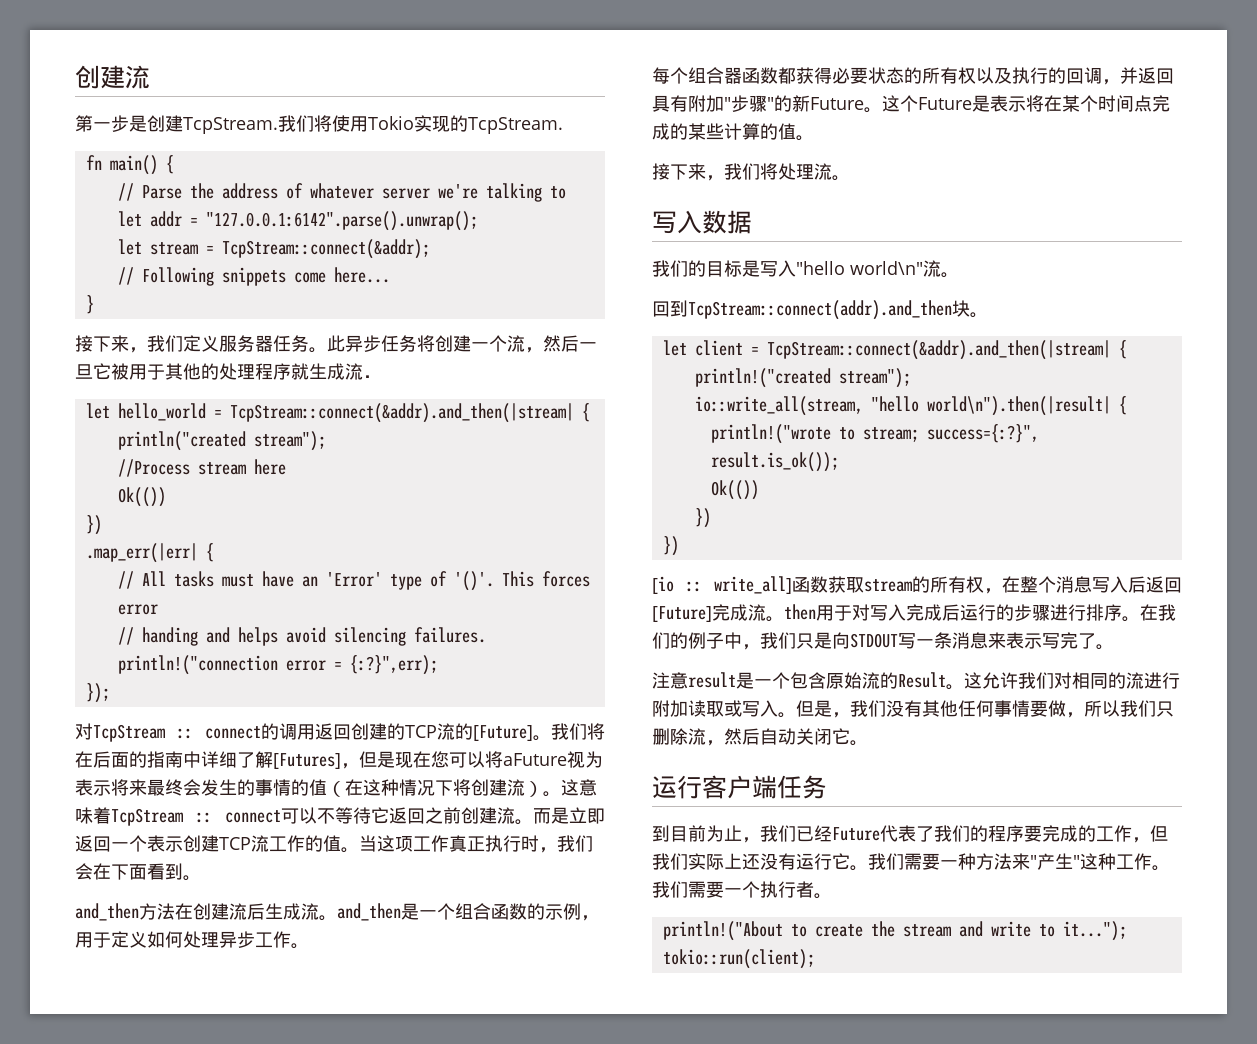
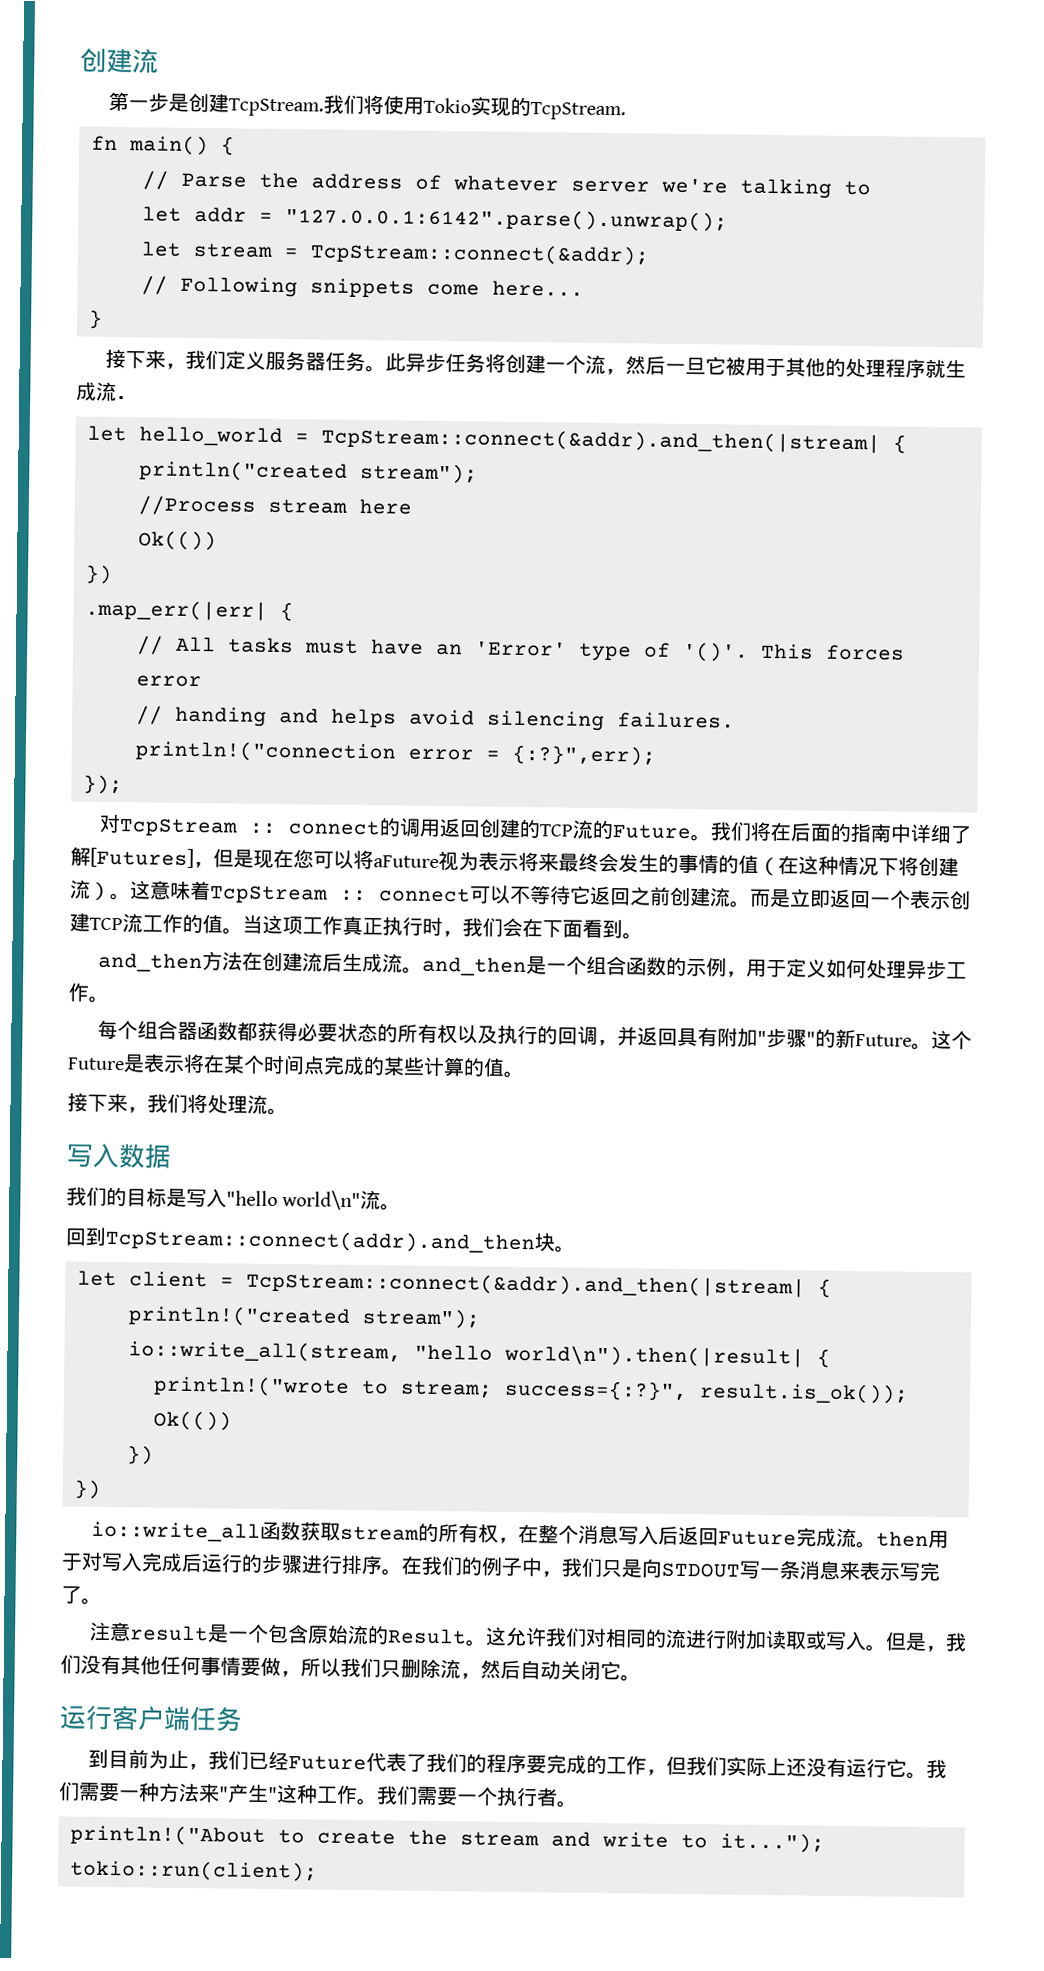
- 对TcpStream :: connect的调用返回创建的TCP流的[Future]。
+ 对TcpStream :: connect的调用返回创建的TCP流的Future。
- [io :: write_all]函数获取stream的所有权，在整个消息写入后返回[Future]完成流。then用于对写入完成后运行的步骤进行排序。
+ io::write_all函数获取stream的所有权，在整个消息写入后返回Future完成流。then用于对写入完成后运行的步骤进行排序。

